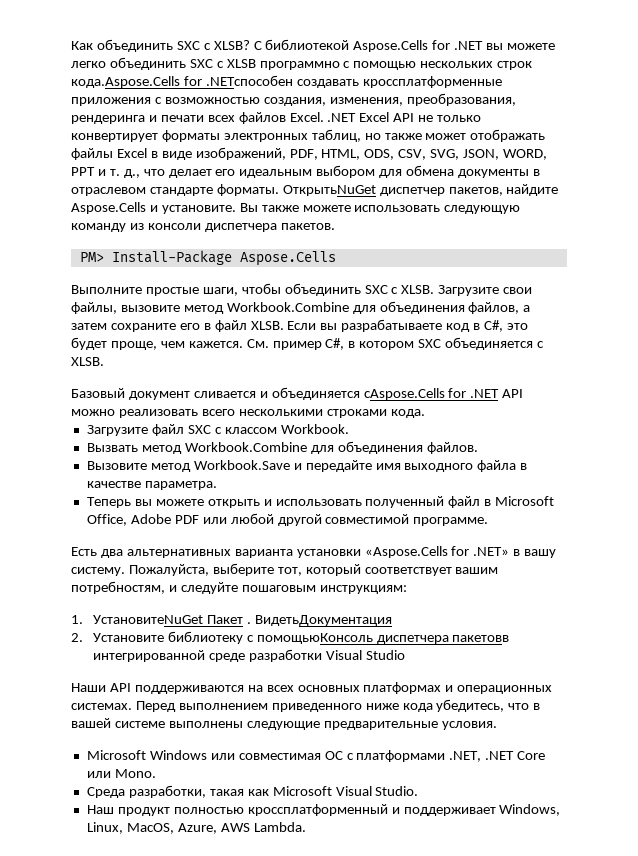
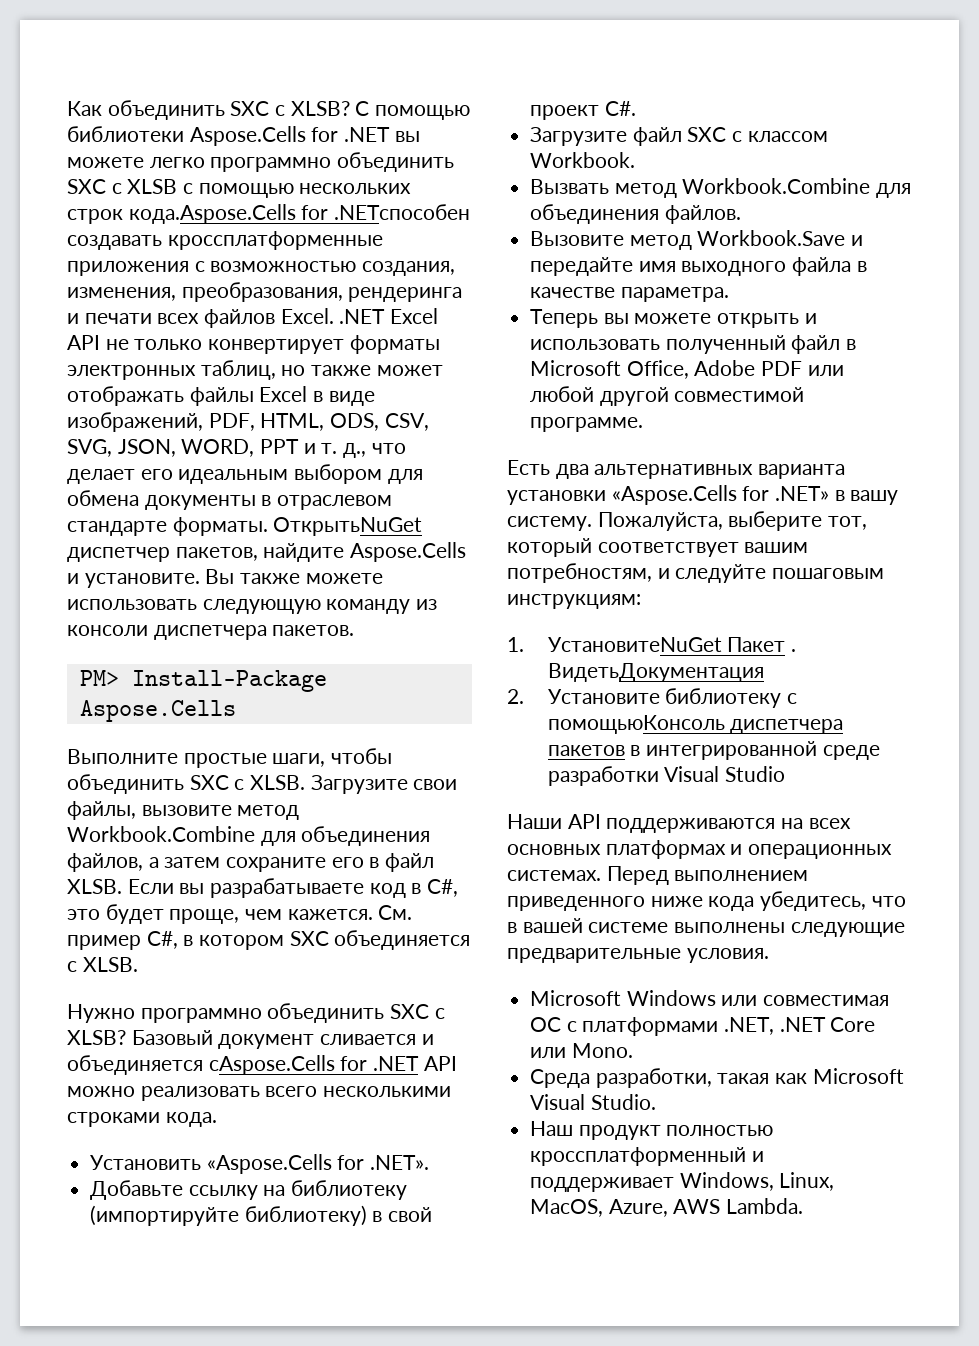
- С библиотекой Aspose.Cells for .NET вы можете легко объединить SXC с XLSB программно с помощью нескольких строк кода.Aspose.Cells for .NETспособен создавать кроссплатформенные приложения с возможностью создания, изменения, преобразования, рендеринга и печати всех файлов Excel. .NET Excel API не только конвертирует форматы электронных таблиц, но также может отображать файлы Excel в виде изображений, PDF, HTML, ODS, CSV, SVG, JSON, WORD, PPT и т. д., что делает его идеальным выбором для обмена документы в отраслевом стандарте форматы.
+ С помощью библиотеки Aspose.Cells for .NET вы можете легко программно объединить SXC с XLSB с помощью нескольких строк кода.Aspose.Cells for .NETспособен создавать кроссплатформенные приложения с возможностью создания, изменения, преобразования, рендеринга и печати всех файлов Excel. .NET Excel API не только конвертирует форматы электронных таблиц, но также может отображать файлы Excel в виде изображений, PDF, HTML, ODS, CSV, SVG, JSON, WORD, PPT и т. д., что делает его идеальным выбором для обмена документы в отраслевом стандарте форматы.
+ Нужно программно объединить SXC с XLSB?
+ Установить «Aspose.Cells for .NET».
+ Добавьте ссылку на библиотеку (импортируйте библиотеку) в свой проект C#.
- 2. Установите библиотеку с помощьюКонсоль диспетчера пакетовв интегрированной среде разработки Visual Studio
+ 2. Установите библиотеку с помощьюКонсоль диспетчера пакетов в интегрированной среде разработки Visual Studio

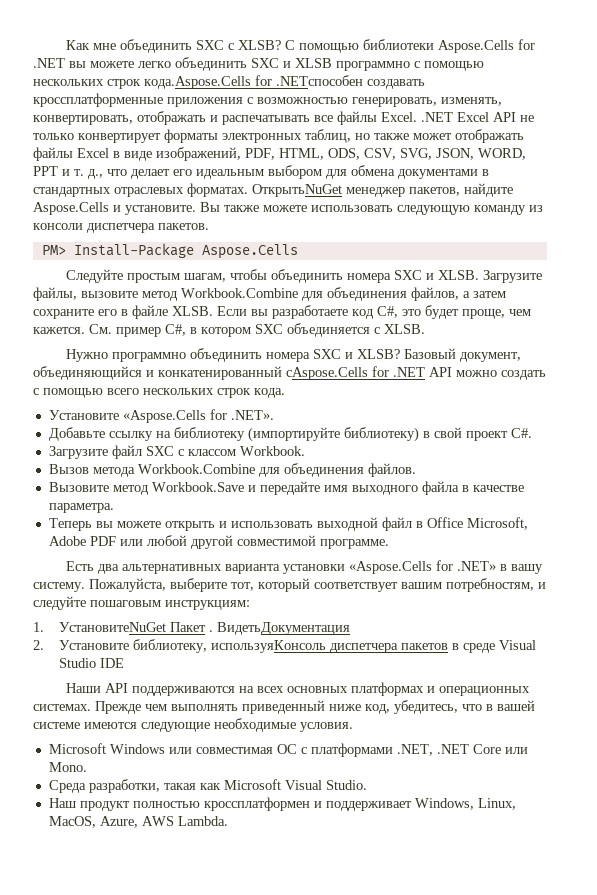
- Как объединить SXC с XLSB?
+ Как мне объединить SXC с XLSB?
- С помощью библиотеки Aspose.Cells for .NET вы можете легко программно объединить SXC с XLSB с помощью нескольких строк кода.Aspose.Cells for .NETспособен создавать кроссплатформенные приложения с возможностью создания, изменения, преобразования, рендеринга и печати всех файлов Excel. .NET Excel API не только конвертирует форматы электронных таблиц, но также может отображать файлы Excel в виде изображений, PDF, HTML, ODS, CSV, SVG, JSON, WORD, PPT и т. д., что делает его идеальным выбором для обмена документы в отраслевом стандарте форматы. ОткрытьNuGet диспетчер пакетов, найдите Aspose.Cells и установите.
+ С помощью библиотеки Aspose.Cells for .NET вы можете легко объединить SXC и XLSB программно с помощью нескольких строк кода.Aspose.Cells for .NETспособен создавать кроссплатформенные приложения с возможностью генерировать, изменять, конвертировать, отображать и распечатывать все файлы Excel. .NET Excel API не только конвертирует форматы электронных таблиц, но также может отображать файлы Excel в виде изображений, PDF, HTML, ODS, CSV, SVG, JSON, WORD, PPT и т. д., что делает его идеальным выбором для обмена документами в стандартных отраслевых форматах. ОткрытьNuGet менеджер пакетов, найдите Aspose.Cells и установите.
- Выполните простые шаги, чтобы объединить SXC с XLSB.
+ Следуйте простым шагам, чтобы объединить номера SXC и XLSB.
- Загрузите свои файлы, вызовите метод Workbook.Combine для объединения файлов, а затем сохраните его в файл XLSB.
+ Загрузите файлы, вызовите метод Workbook.Combine для объединения файлов, а затем сохраните его в файле XLSB.
- Если вы разрабатываете код в C#, это будет проще, чем кажется.
+ Если вы разработаете код C#, это будет проще, чем кажется.
- Нужно программно объединить SXC с XLSB? Базовый документ сливается и объединяется сAspose.Cells for .NET API можно реализовать всего несколькими строками кода.
+ Нужно программно объединить номера SXC и XLSB? Базовый документ, объединяющийся и конкатенированный сAspose.Cells for .NET API можно создать с помощью всего нескольких строк кода.
- Установить «Aspose.Cells for .NET».
+ Установите «Aspose.Cells for .NET».
- Вызвать метод Workbook.Combine для объединения файлов.
+ Вызов метода Workbook.Combine для объединения файлов.
- Теперь вы можете открыть и использовать полученный файл в Microsoft Office, Adobe PDF или любой другой совместимой программе.
+ Теперь вы можете открыть и использовать выходной файл в Office Microsoft, Adobe PDF или любой другой совместимой программе.
- 2. Установите библиотеку с помощьюКонсоль диспетчера пакетов в интегрированной среде разработки Visual Studio
+ 2. Установите библиотеку, используяКонсоль диспетчера пакетов в среде Visual Studio IDE
- Перед выполнением приведенного ниже кода убедитесь, что в вашей системе выполнены следующие предварительные условия.
+ Прежде чем выполнять приведенный ниже код, убедитесь, что в вашей системе имеются следующие необходимые условия.
- Наш продукт полностью кроссплатформенный и поддерживает Windows, Linux, MacOS, Azure, AWS Lambda.
+ Наш продукт полностью кроссплатформен и поддерживает Windows, Linux, MacOS, Azure, AWS Lambda.

